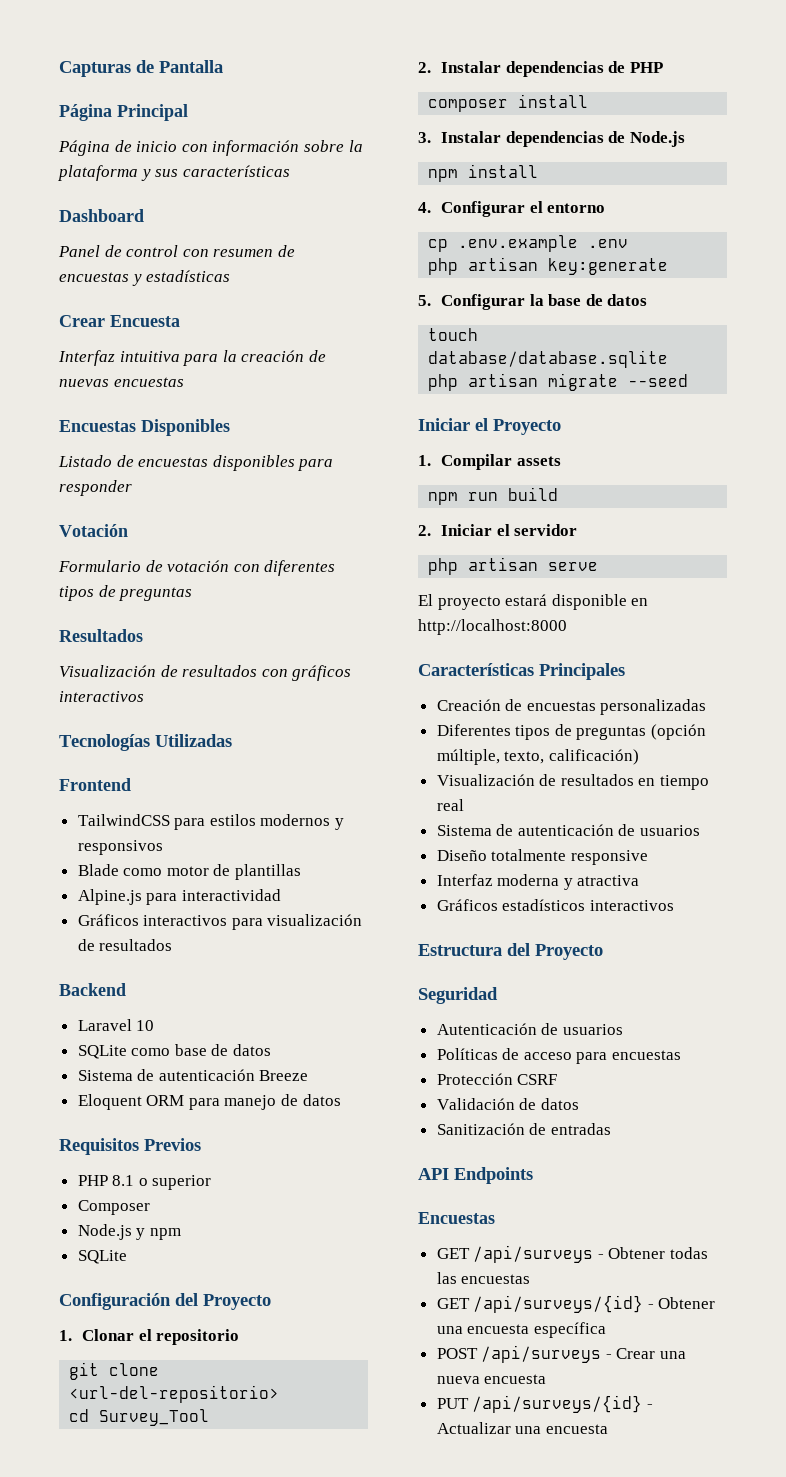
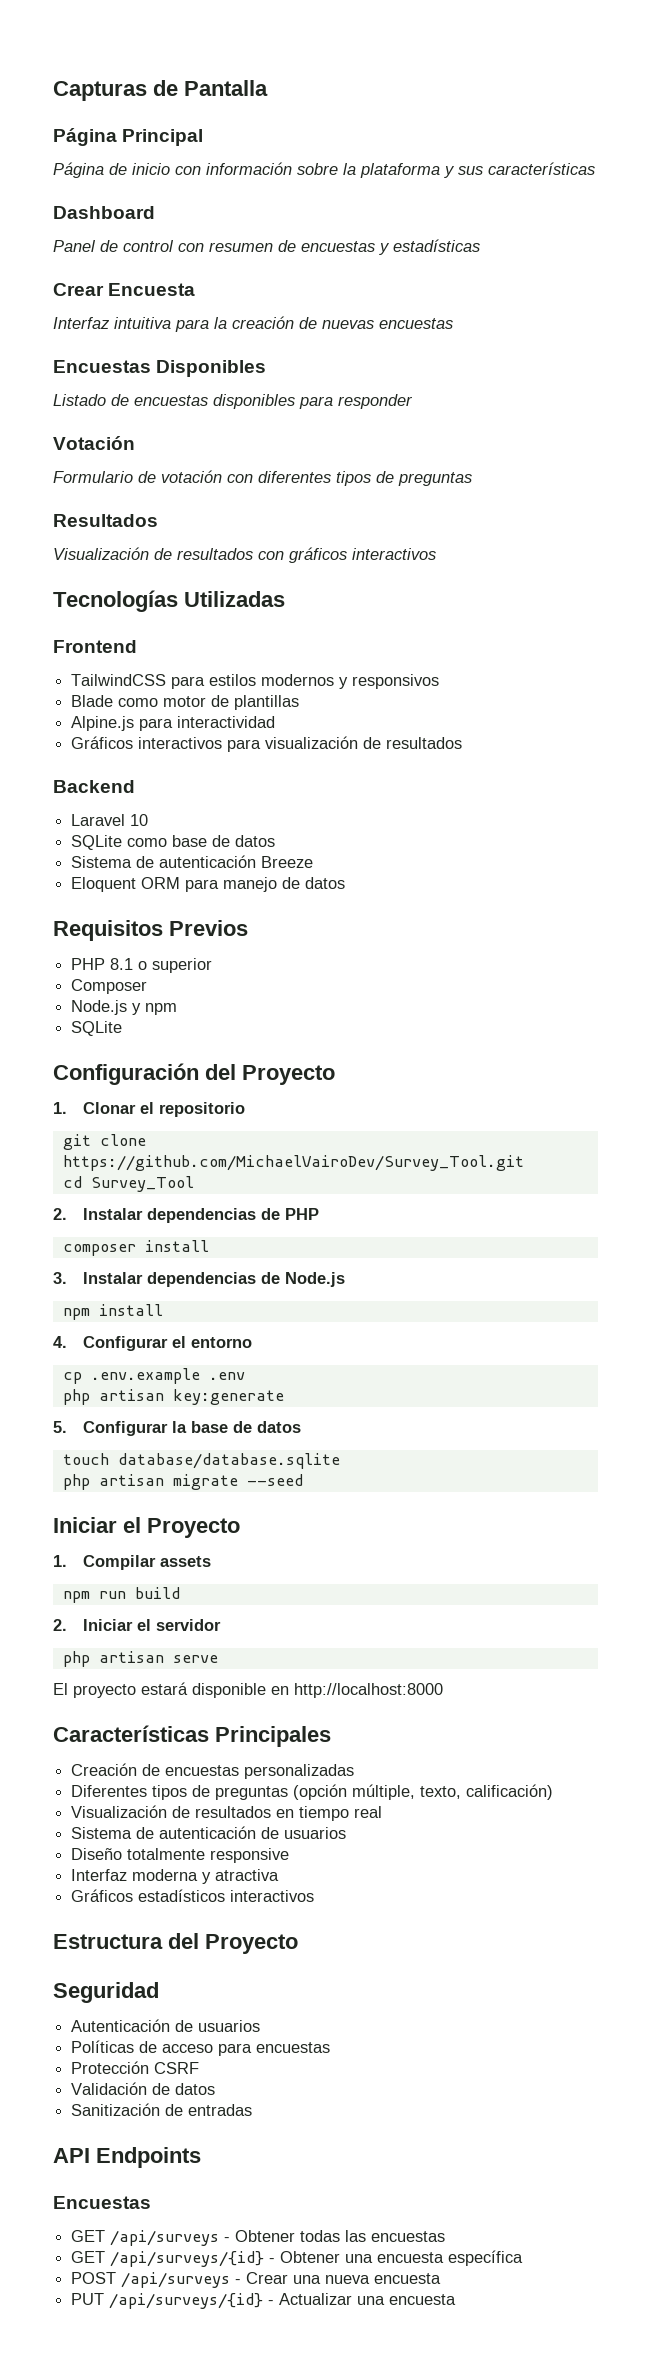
- git clone <url-del-repositorio>
+ git clone https://github.com/MichaelVairoDev/Survey_Tool.git

